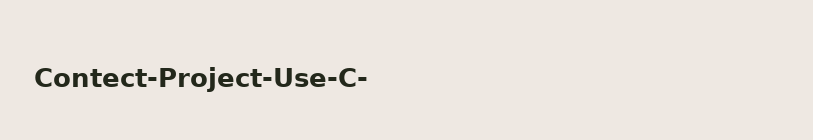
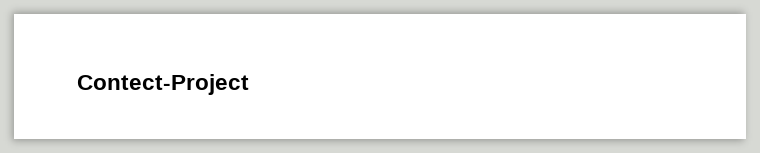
- Contect-Project-Use-C-
+ Contect-Project

